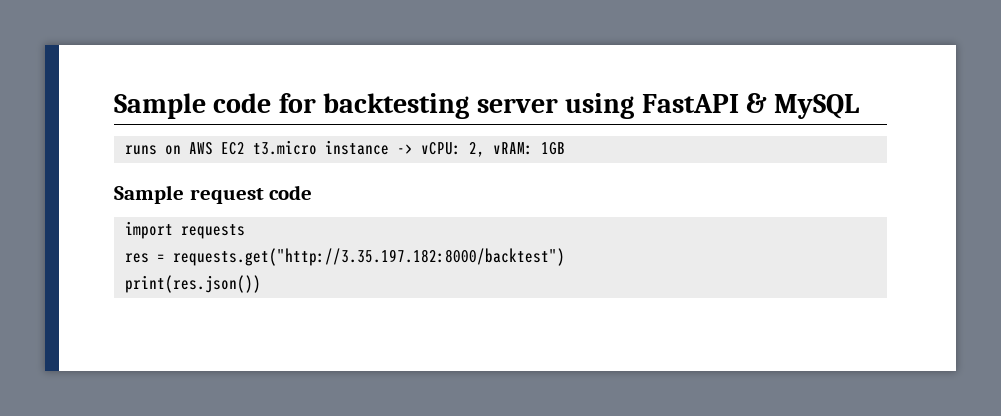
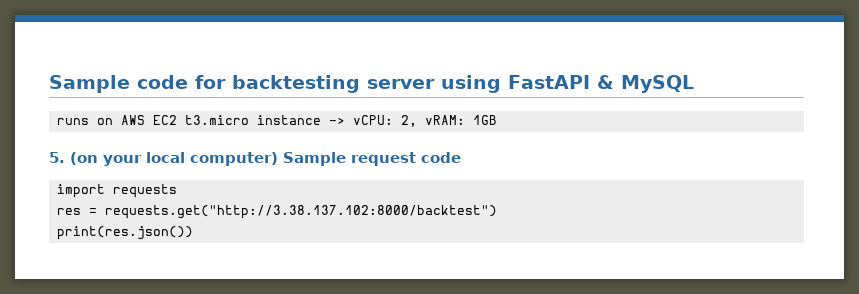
- Sample request code
+ 5. (on your local computer) Sample request code
- res = requests.get("http://3.35.197.182:8000/backtest")
+ res = requests.get("http://3.38.137.102:8000/backtest")

